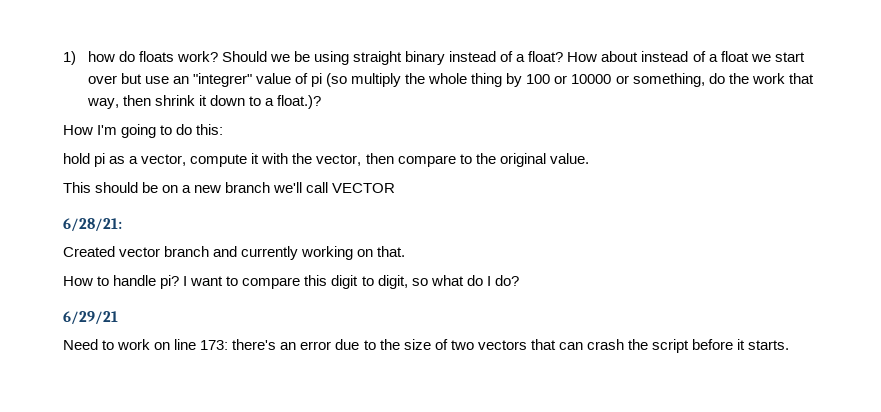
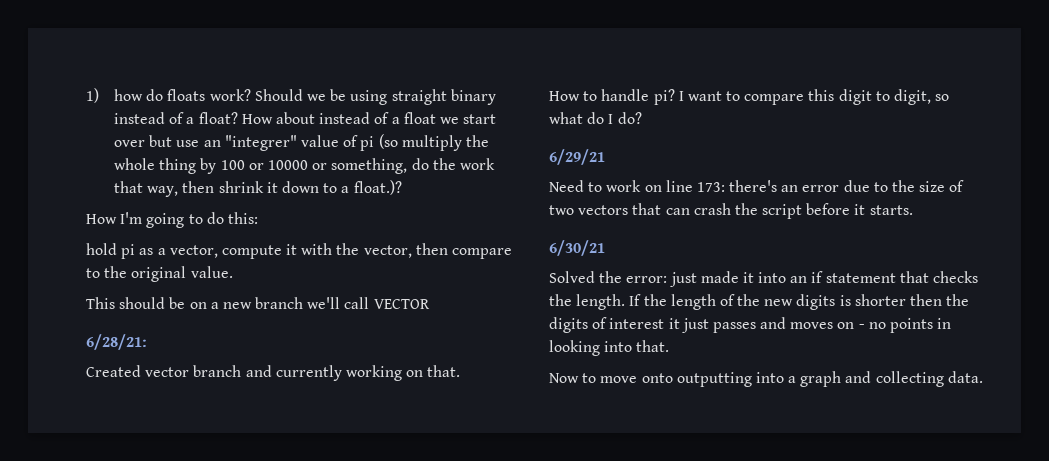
+ 6/30/21
+ Solved the error: just made it into an if statement that checks the length. If the length of the new digits is shorter then the digits of interest it just passes and moves on - no points in looking into that.
+ Now to move onto outputting into a graph and collecting data.

